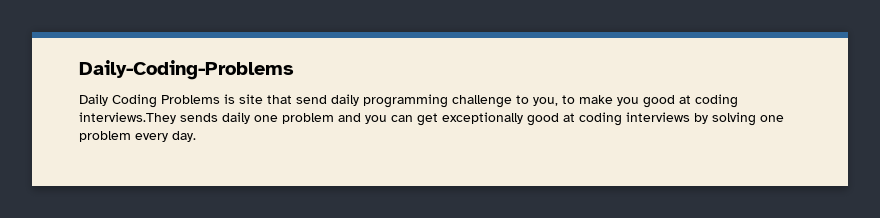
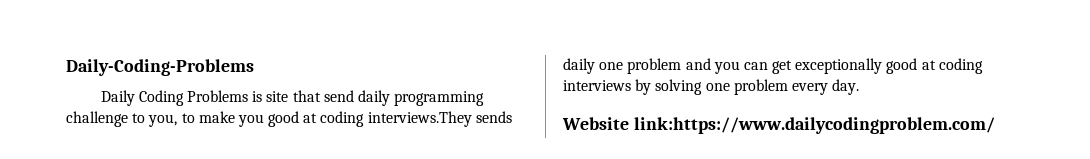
+ Website link:https://www.dailycodingproblem.com/

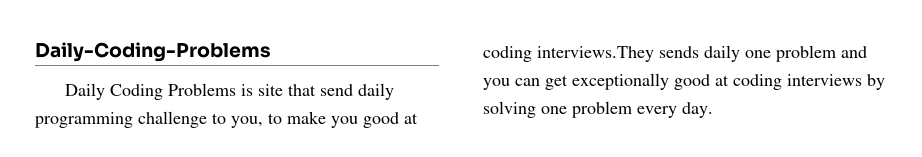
- Website link:https://www.dailycodingproblem.com/

